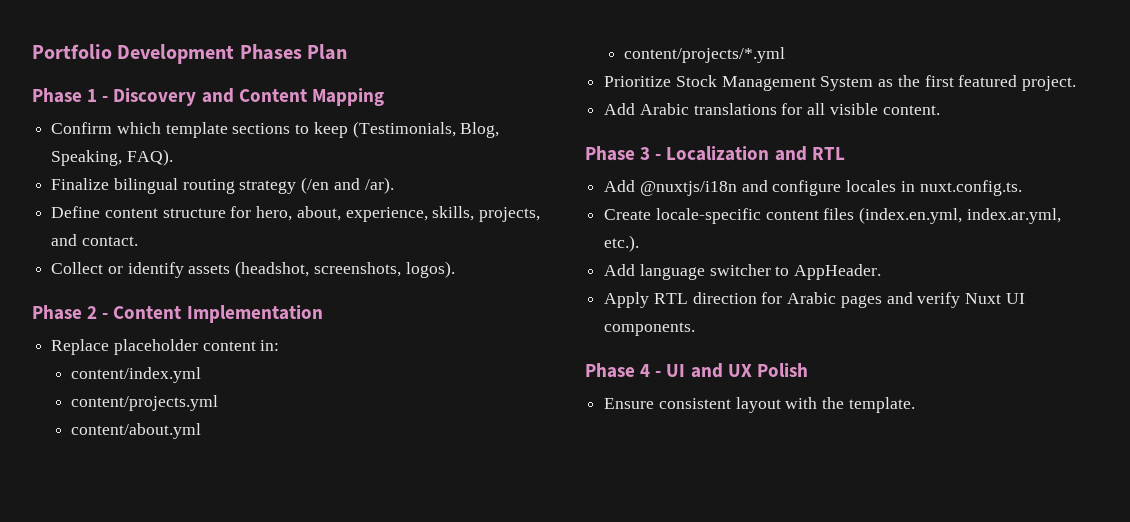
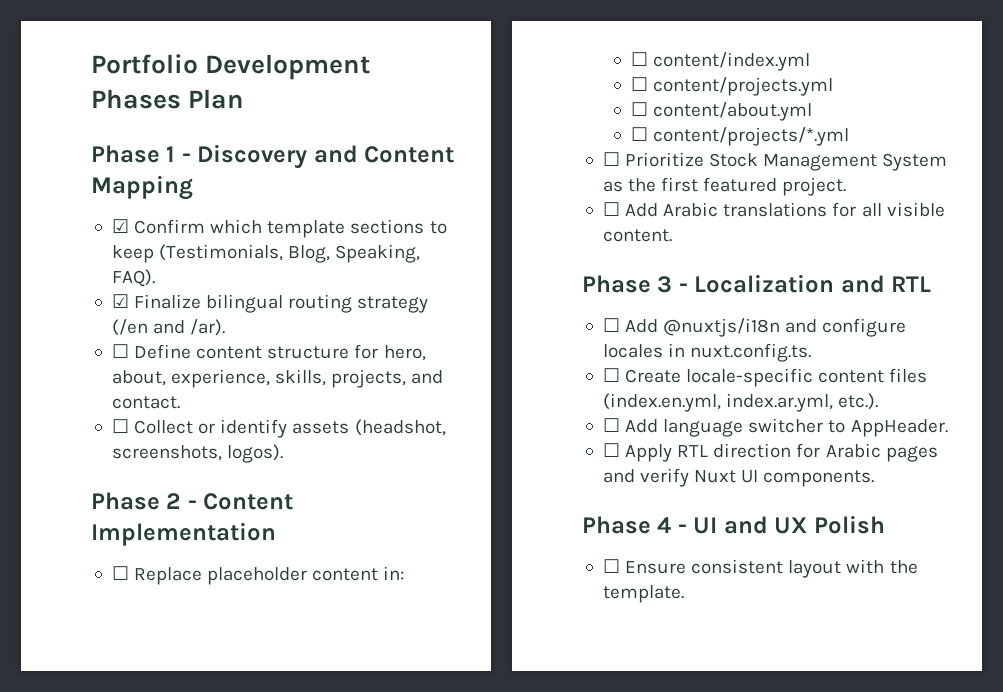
- Confirm which template sections to keep (Testimonials, Blog, Speaking, FAQ).
+ ☑ Confirm which template sections to keep (Testimonials, Blog, Speaking, FAQ).
- Finalize bilingual routing strategy (/en and /ar).
+ ☑ Finalize bilingual routing strategy (/en and /ar).
- Define content structure for hero, about, experience, skills, projects, and contact.
+ ☐ Define content structure for hero, about, experience, skills, projects, and contact.
- Collect or identify assets (headshot, screenshots, logos).
+ ☐ Collect or identify assets (headshot, screenshots, logos).
- Replace placeholder content in:
+ ☐ Replace placeholder content in:
- content/index.yml
+ ☐ content/index.yml
- content/projects.yml
+ ☐ content/projects.yml
- content/about.yml
+ ☐ content/about.yml
- content/projects/*.yml
+ ☐ content/projects/*.yml
- Prioritize Stock Management System as the first featured project.
+ ☐ Prioritize Stock Management System as the first featured project.
- Add Arabic translations for all visible content.
+ ☐ Add Arabic translations for all visible content.
- Add @nuxtjs/i18n and configure locales in nuxt.config.ts.
+ ☐ Add @nuxtjs/i18n and configure locales in nuxt.config.ts.
- Create locale-specific content files (index.en.yml, index.ar.yml, etc.).
+ ☐ Create locale-specific content files (index.en.yml, index.ar.yml, etc.).
- Add language switcher to AppHeader.
+ ☐ Add language switcher to AppHeader.
- Apply RTL direction for Arabic pages and verify Nuxt UI components.
+ ☐ Apply RTL direction for Arabic pages and verify Nuxt UI components.
- Ensure consistent layout with the template.
+ ☐ Ensure consistent layout with the template.

